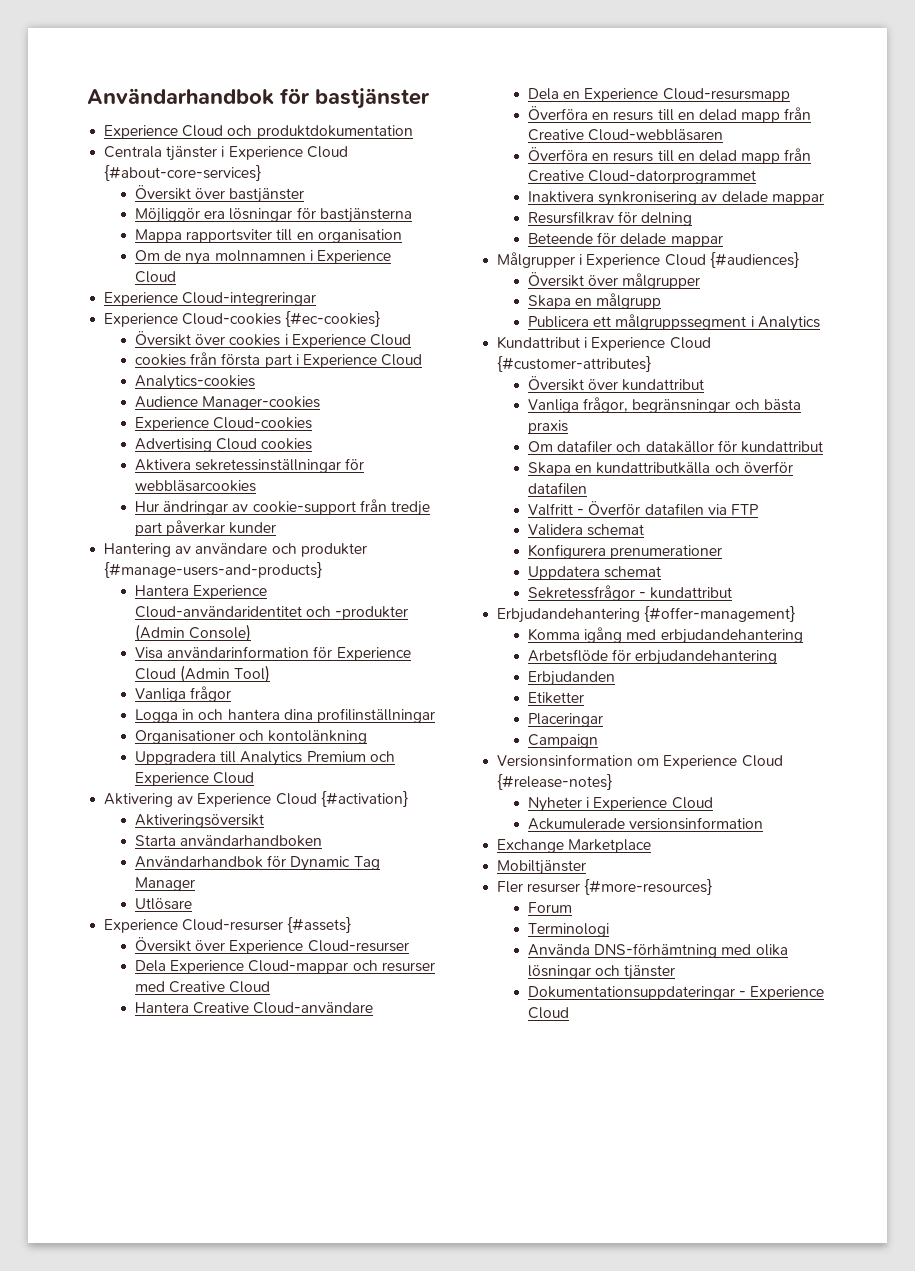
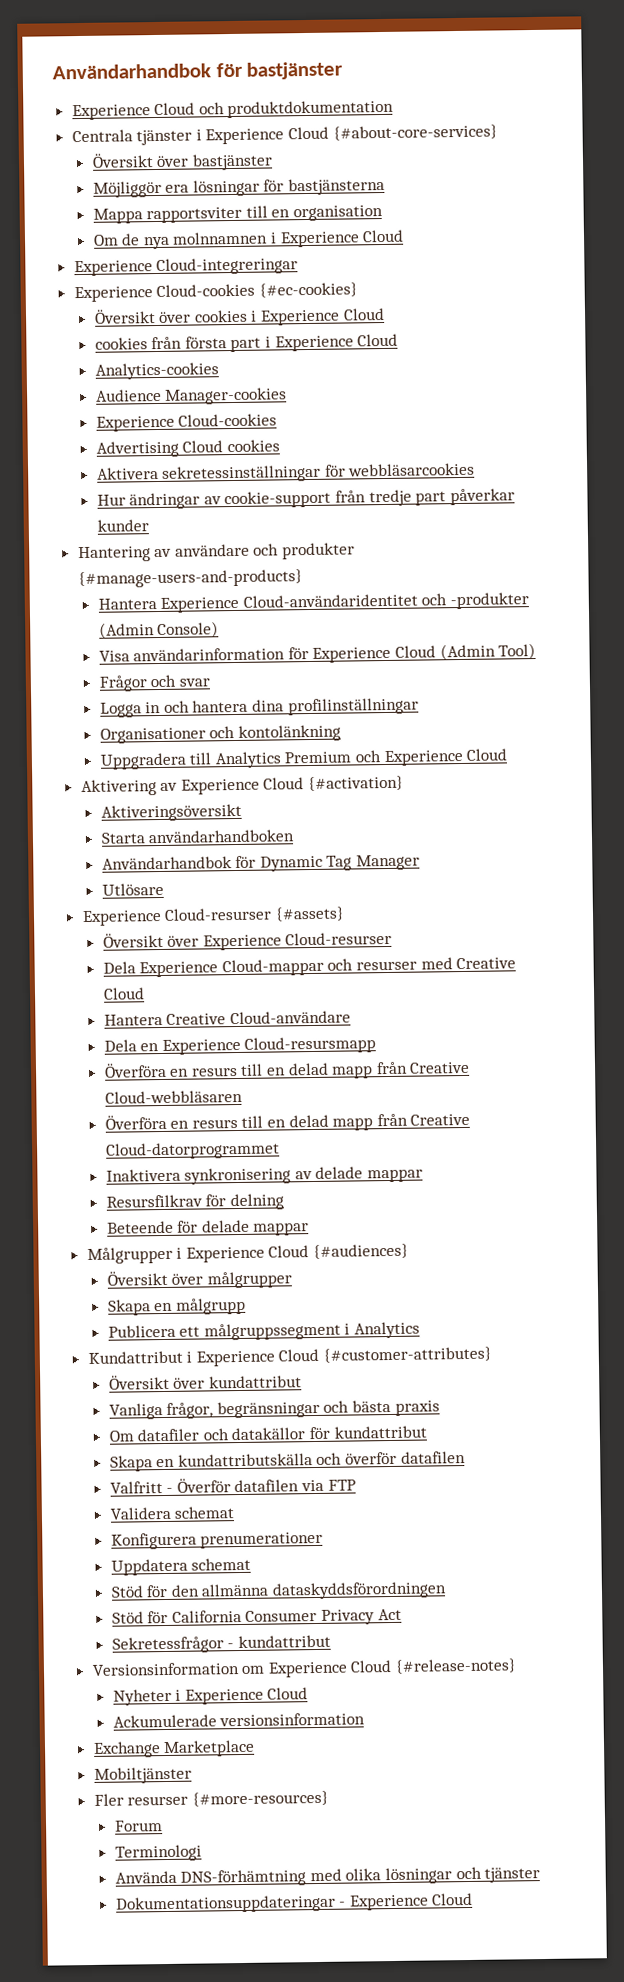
- Vanliga frågor
+ Frågor och svar
- Skapa en kundattributkälla och överför datafilen
+ Skapa en kundattributskälla och överför datafilen
+ Stöd för den allmänna dataskyddsförordningen
+ Stöd för California Consumer Privacy Act
  Sekretessfrågor - kundattribut
- Erbjudandehantering {#offer-management}
- Komma igång med erbjudandehantering
- Arbetsflöde för erbjudandehantering
- Erbjudanden
- Etiketter
- Placeringar
- Campaign

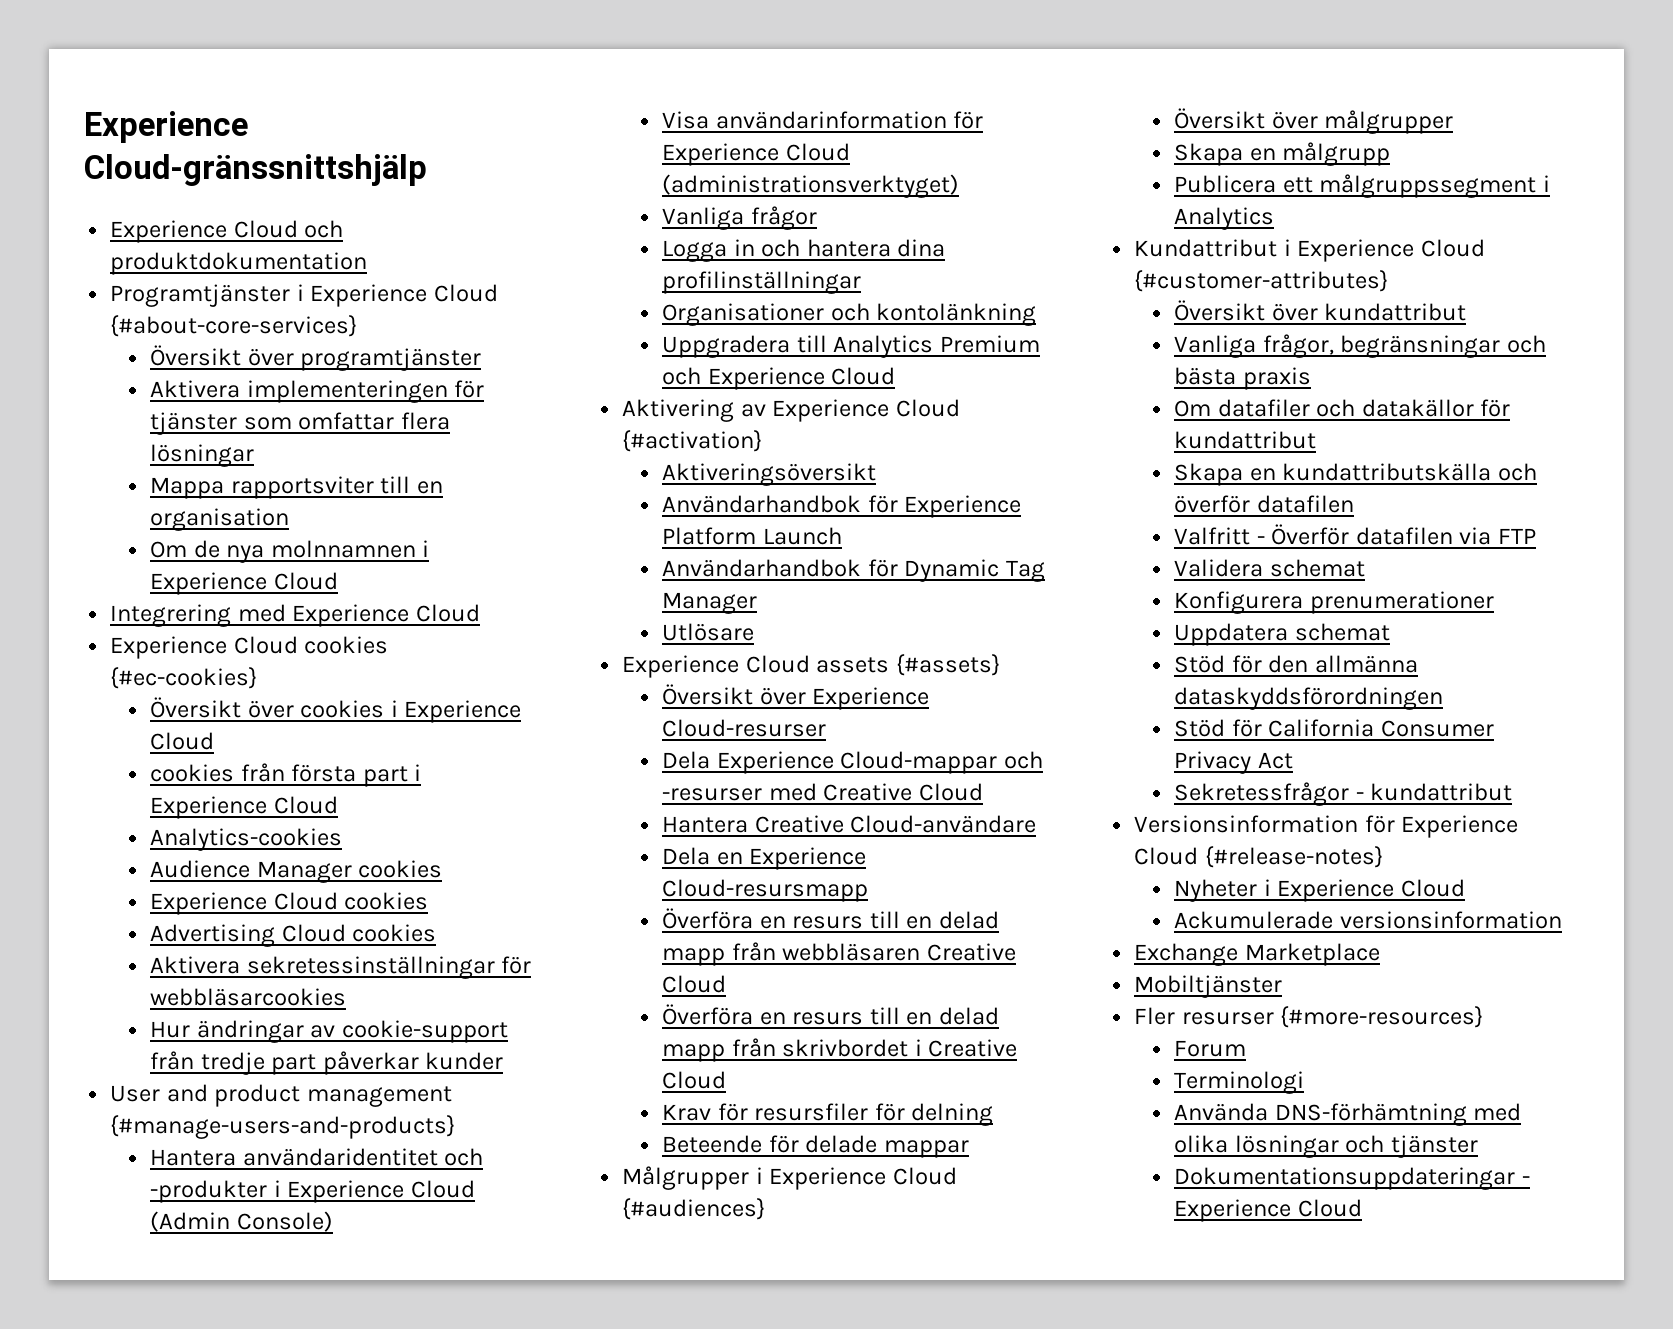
- Användarhandbok för bastjänster
+ Experience Cloud-gränssnittshjälp
- Centrala tjänster i Experience Cloud {#about-core-services}
+ Programtjänster i Experience Cloud {#about-core-services}
- Översikt över bastjänster
- Möjliggör era lösningar för bastjänsterna
+ Översikt över programtjänster
+ Aktivera implementeringen för tjänster som omfattar flera lösningar
- Experience Cloud-integreringar
- Experience Cloud-cookies {#ec-cookies}
+ Integrering med Experience Cloud
+ Experience Cloud cookies {#ec-cookies}
- Audience Manager-cookies
- Experience Cloud-cookies
+ Audience Manager cookies
+ Experience Cloud cookies
- Hantering av användare och produkter {#manage-users-and-products}
- Hantera Experience Cloud-användaridentitet och -produkter (Admin Console)
+ User and product management {#manage-users-and-products}
+ Hantera användaridentitet och -produkter i Experience Cloud (Admin Console)
- Visa användarinformation för Experience Cloud (Admin Tool)
- Frågor och svar
+ Visa användarinformation för Experience Cloud (administrationsverktyget)
+ Vanliga frågor
- Starta användarhandboken
+ Användarhandbok för Experience Platform Launch
- Experience Cloud-resurser {#assets}
+ Experience Cloud assets {#assets}
- Dela Experience Cloud-mappar och resurser med Creative Cloud
+ Dela Experience Cloud-mappar och -resurser med Creative Cloud
- Överföra en resurs till en delad mapp från Creative Cloud-webbläsaren
- Överföra en resurs till en delad mapp från Creative Cloud-datorprogrammet
- Inaktivera synkronisering av delade mappar
- Resursfilkrav för delning
+ Överföra en resurs till en delad mapp från webbläsaren Creative Cloud
+ Överföra en resurs till en delad mapp från skrivbordet i Creative Cloud
+ Krav för resursfiler för delning
- Versionsinformation om Experience Cloud {#release-notes}
+ Versionsinformation för Experience Cloud {#release-notes}

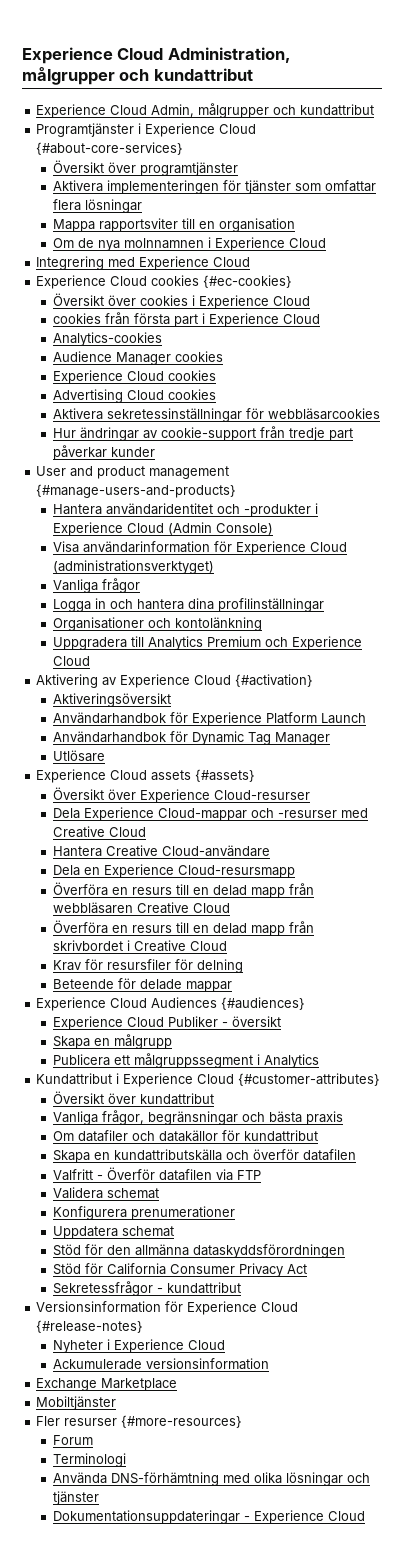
- Experience Cloud-gränssnittshjälp
- Experience Cloud och produktdokumentation
+ Experience Cloud Administration, målgrupper och kundattribut
+ Experience Cloud Admin, målgrupper och kundattribut
- Målgrupper i Experience Cloud {#audiences}
+ Experience Cloud Audiences {#audiences}
- Översikt över målgrupper
+ Experience Cloud Publiker - översikt

